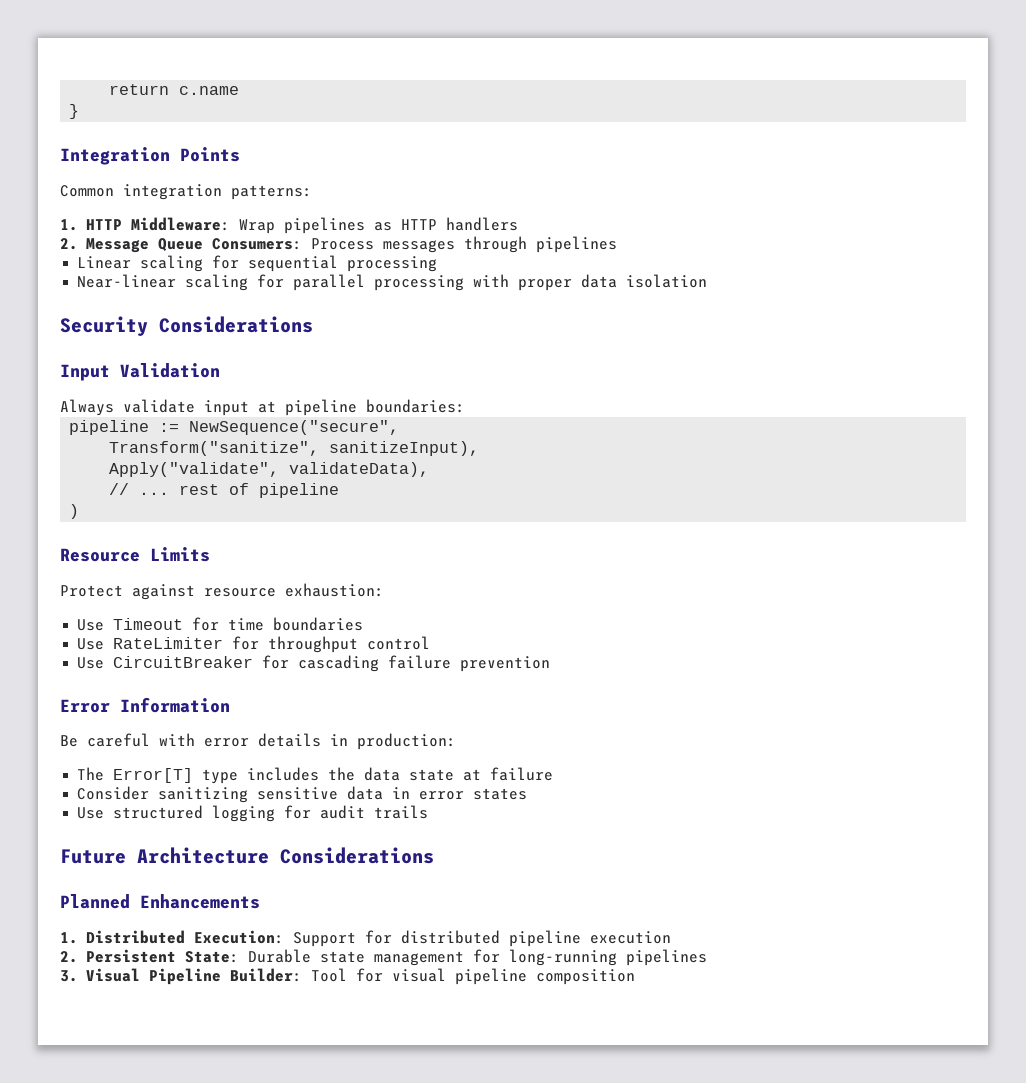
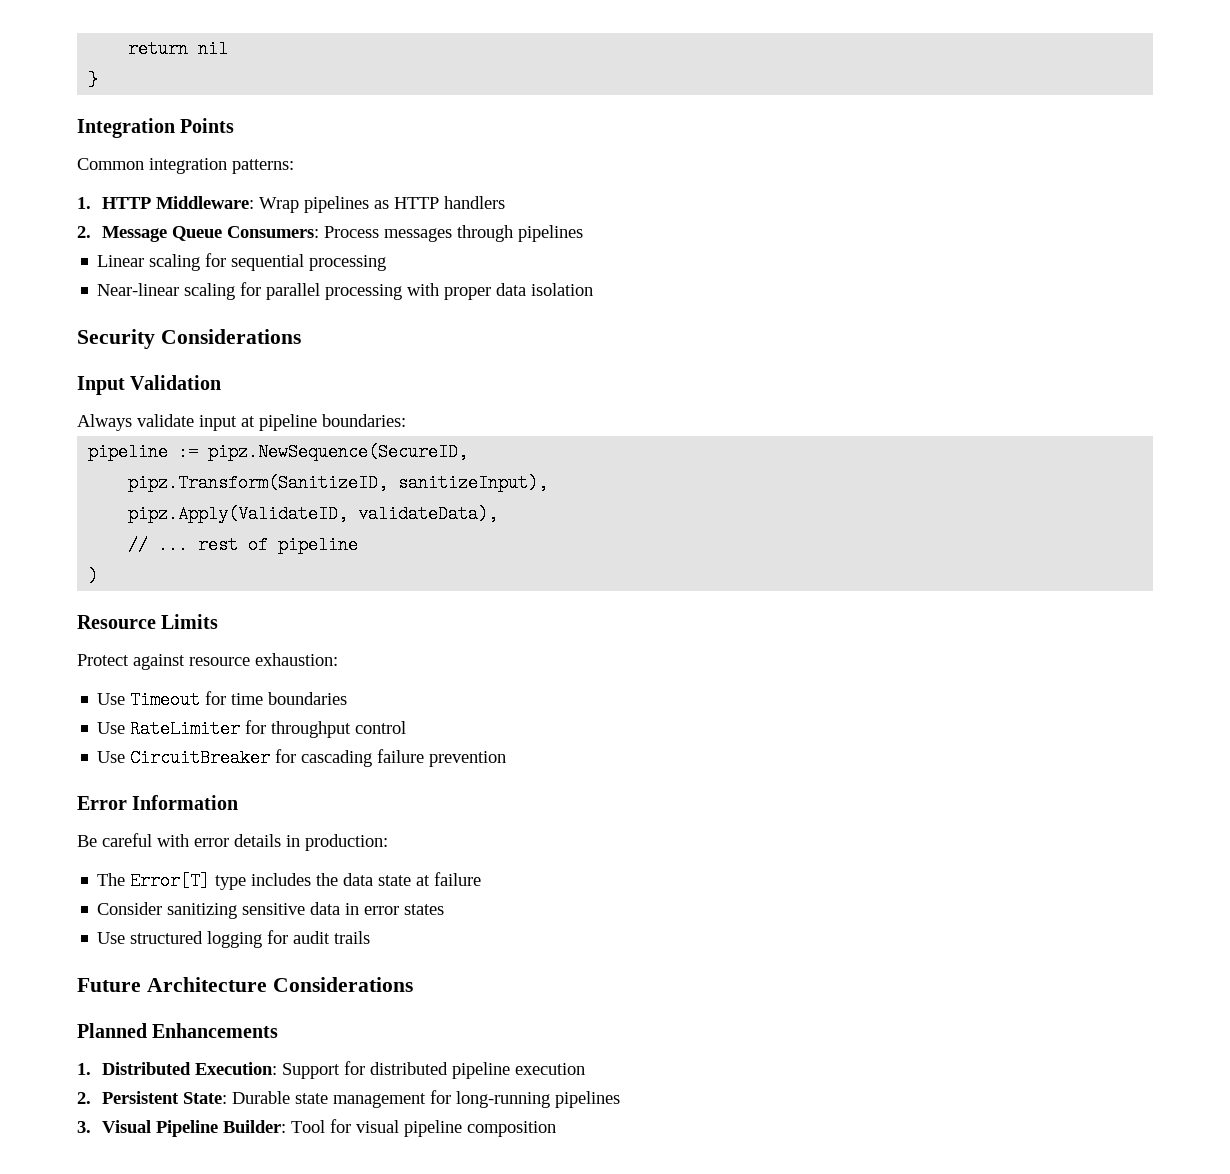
- return c.name
+ return nil
- pipeline := NewSequence("secure",
- Transform("sanitize", sanitizeInput),
+ pipeline := pipz.NewSequence(SecureID,
+ pipz.Transform(SanitizeID, sanitizeInput),
- Apply("validate", validateData),
+ pipz.Apply(ValidateID, validateData),

